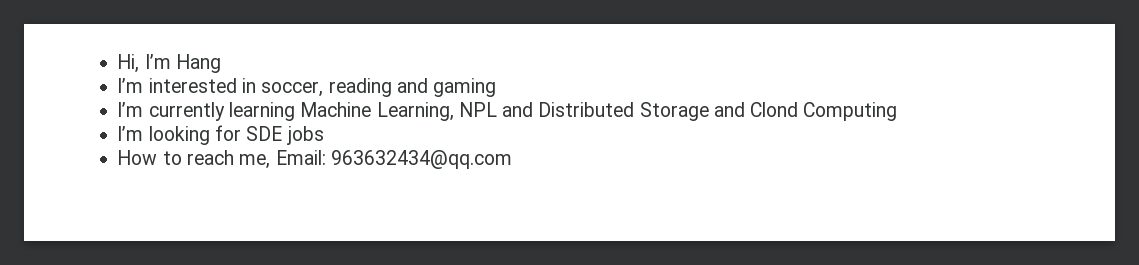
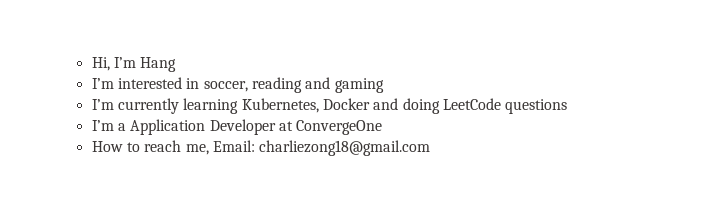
- I’m currently learning Machine Learning, NPL and Distributed Storage and Clond Computing
- I’m looking for SDE jobs
+ I’m currently learning Kubernetes, Docker and doing LeetCode questions
+ I’m a Application Developer at ConvergeOne
- How to reach me, Email: 963632434@qq.com
+ How to reach me, Email: charliezong18@gmail.com

